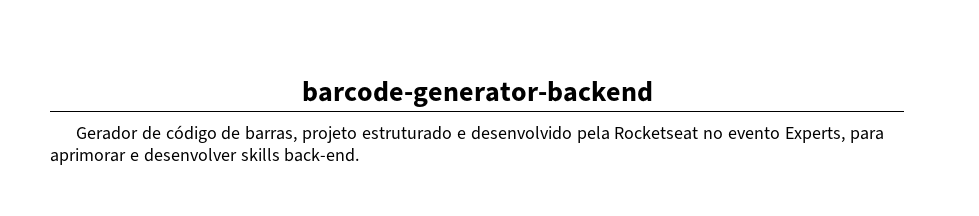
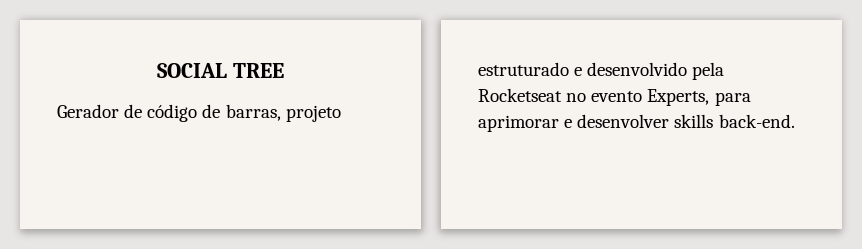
- barcode-generator-backend
+ SOCIAL TREE

